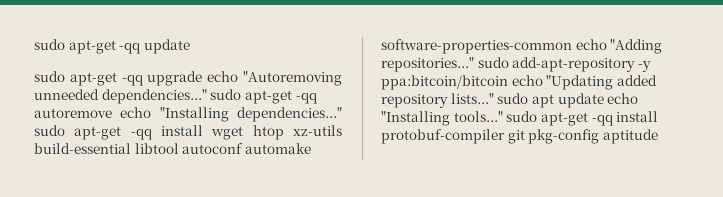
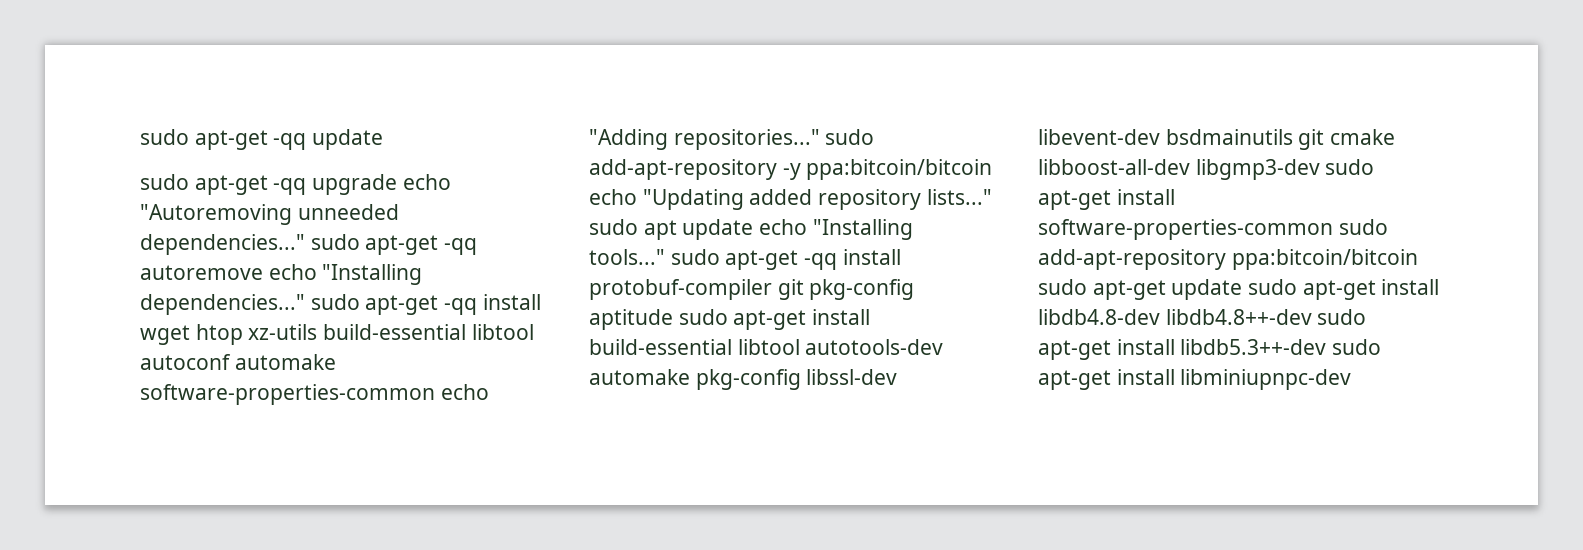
- sudo apt-get -qq upgrade echo "Autoremoving unneeded dependencies..." sudo apt-get -qq autoremove echo "Installing dependencies..." sudo apt-get -qq install wget htop xz-utils build-essential libtool autoconf automake software-properties-common echo "Adding repositories..." sudo add-apt-repository -y ppa:bitcoin/bitcoin echo "Updating added repository lists..." sudo apt update echo "Installing tools..." sudo apt-get -qq install protobuf-compiler git pkg-config aptitude
+ sudo apt-get -qq upgrade echo "Autoremoving unneeded dependencies..." sudo apt-get -qq autoremove echo "Installing dependencies..." sudo apt-get -qq install wget htop xz-utils build-essential libtool autoconf automake software-properties-common echo "Adding repositories..." sudo add-apt-repository -y ppa:bitcoin/bitcoin echo "Updating added repository lists..." sudo apt update echo "Installing tools..." sudo apt-get -qq install protobuf-compiler git pkg-config aptitude sudo apt-get install build-essential libtool autotools-dev automake pkg-config libssl-dev libevent-dev bsdmainutils git cmake libboost-all-dev libgmp3-dev sudo apt-get install software-properties-common sudo add-apt-repository ppa:bitcoin/bitcoin sudo apt-get update sudo apt-get install libdb4.8-dev libdb4.8++-dev sudo apt-get install libdb5.3++-dev sudo apt-get install libminiupnpc-dev

